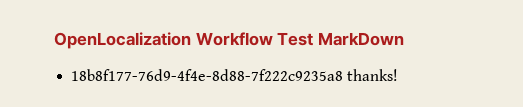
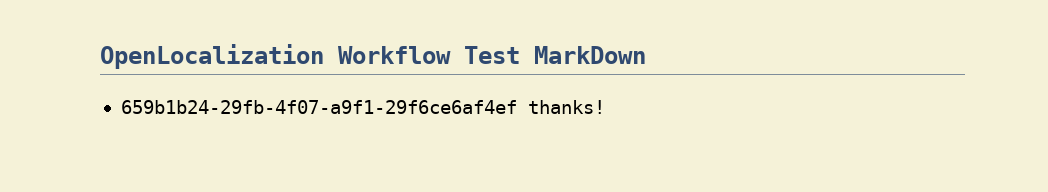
- 18b8f177-76d9-4f4e-8d88-7f222c9235a8 thanks!
+ 659b1b24-29fb-4f07-a9f1-29f6ce6af4ef thanks!

